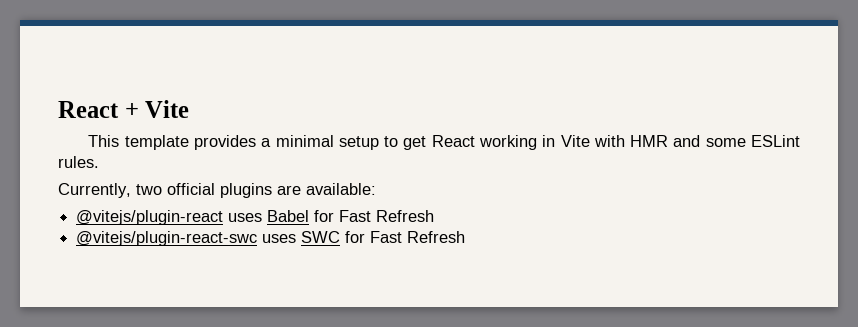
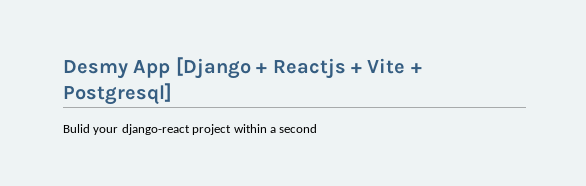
- React + Vite
- This template provides a minimal setup to get React working in Vite with HMR and some ESLint rules.
- Currently, two official plugins are available:
- @vitejs/plugin-react uses Babel for Fast Refresh
- @vitejs/plugin-react-swc uses SWC for Fast Refresh
+ Desmy App [Django + Reactjs + Vite + Postgresql]
+ Bulid your django-react project within a second

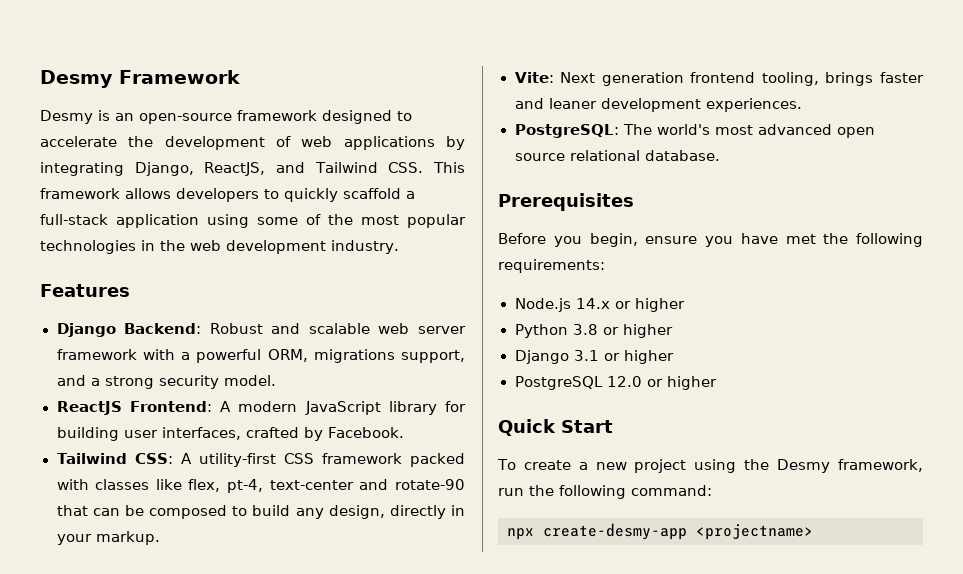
- Desmy App [Django + Reactjs + Vite + Postgresql]
- Bulid your django-react project within a second
+ Desmy Framework
+ Desmy is an open-source framework designed to accelerate the development of web applications by integrating Django, ReactJS, and Tailwind CSS. This framework allows developers to quickly scaffold a full-stack application using some of the most popular technologies in the web development industry.
+ Features
+ Django Backend: Robust and scalable web server framework with a powerful ORM, migrations support, and a strong security model.
+ ReactJS Frontend: A modern JavaScript library for building user interfaces, crafted by Facebook.
+ Tailwind CSS: A utility-first CSS framework packed with classes like flex, pt-4, text-center and rotate-90 that can be composed to build any design, directly in your markup.
+ Vite: Next generation frontend tooling, brings faster and leaner development experiences.
+ PostgreSQL: The world's most advanced open source relational database.
+ Prerequisites
+ Before you begin, ensure you have met the following requirements:
+ Node.js 14.x or higher
+ Python 3.8 or higher
+ Django 3.1 or higher
+ PostgreSQL 12.0 or higher
+ Quick Start
+ To create a new project using the Desmy framework, run the following command:
+ npx create-desmy-app <projectname>

